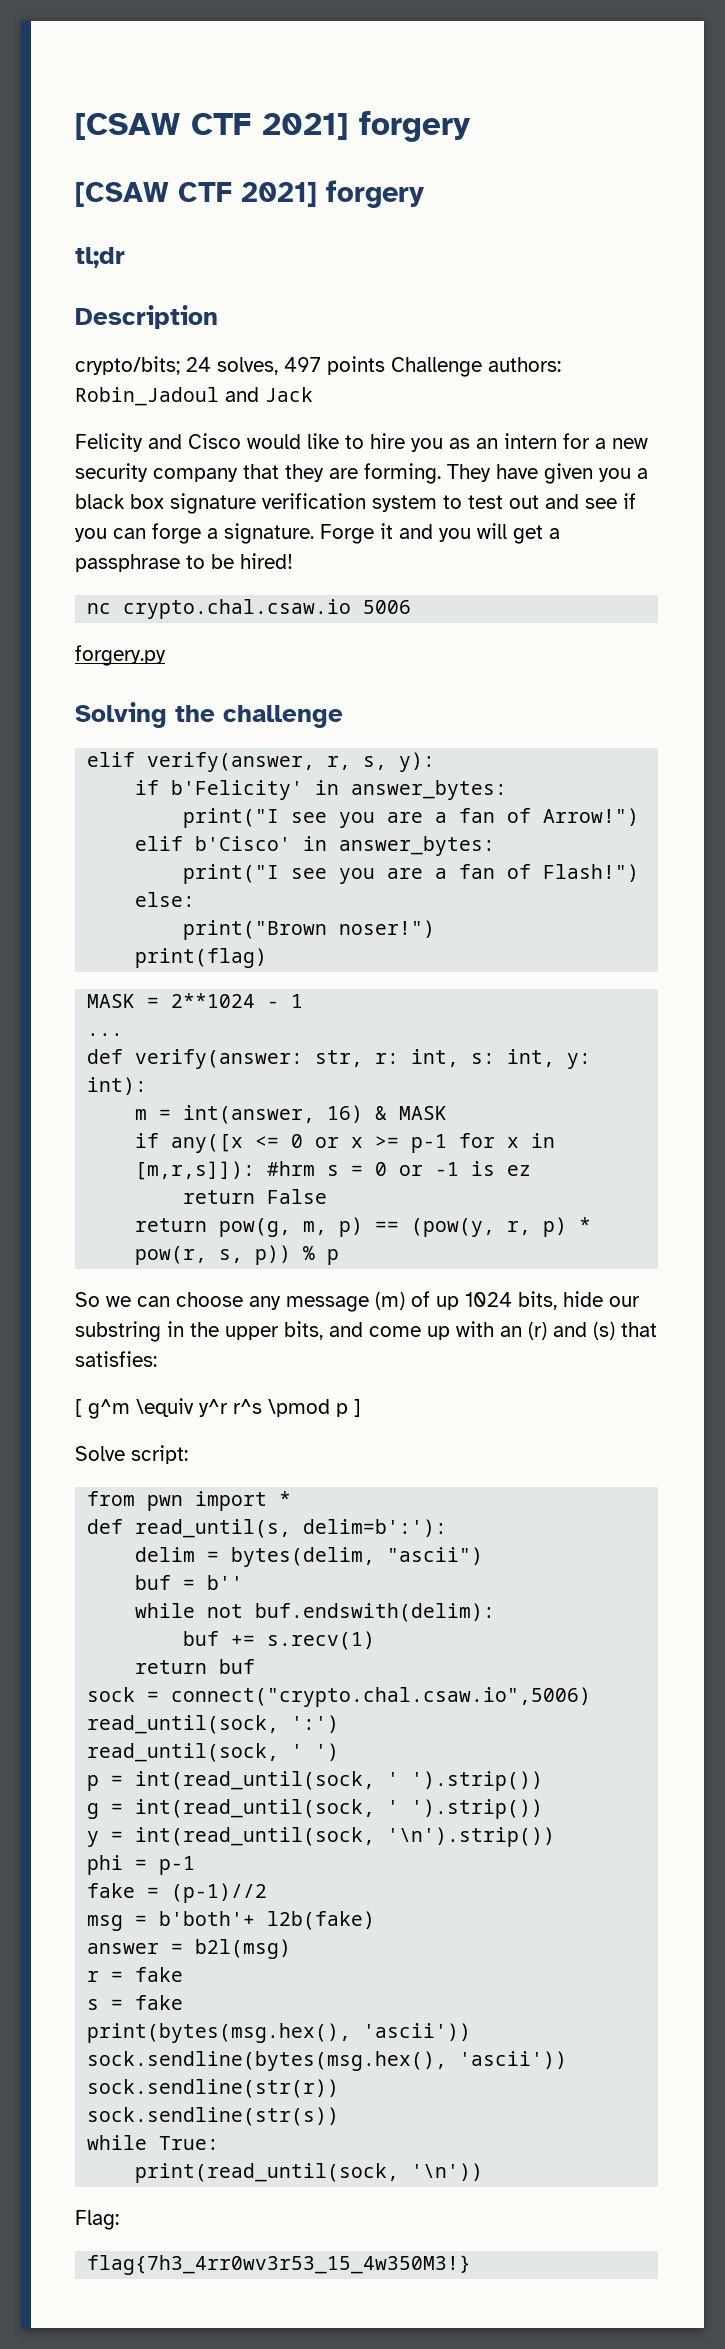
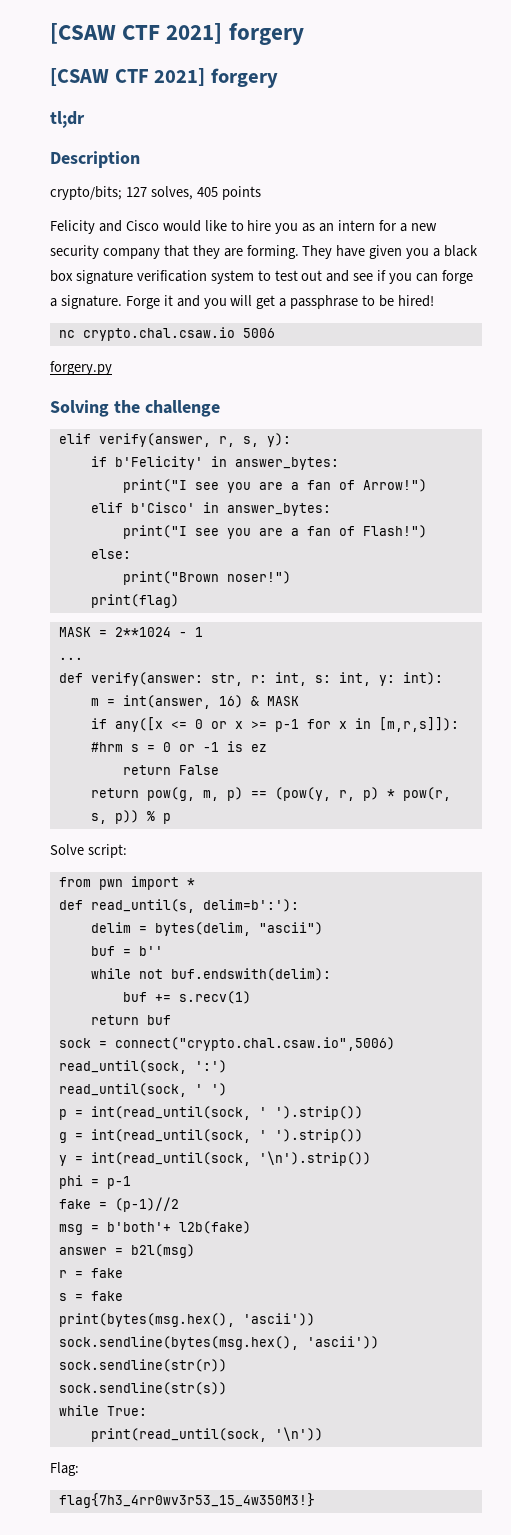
- crypto/bits; 24 solves, 497 points Challenge authors: Robin_Jadoul and Jack
+ crypto/bits; 127 solves, 405 points
- So we can choose any message (m) of up 1024 bits, hide our substring in the upper bits, and come up with an (r) and (s) that satisfies:
- [ g^m \equiv y^r r^s \pmod p ]

